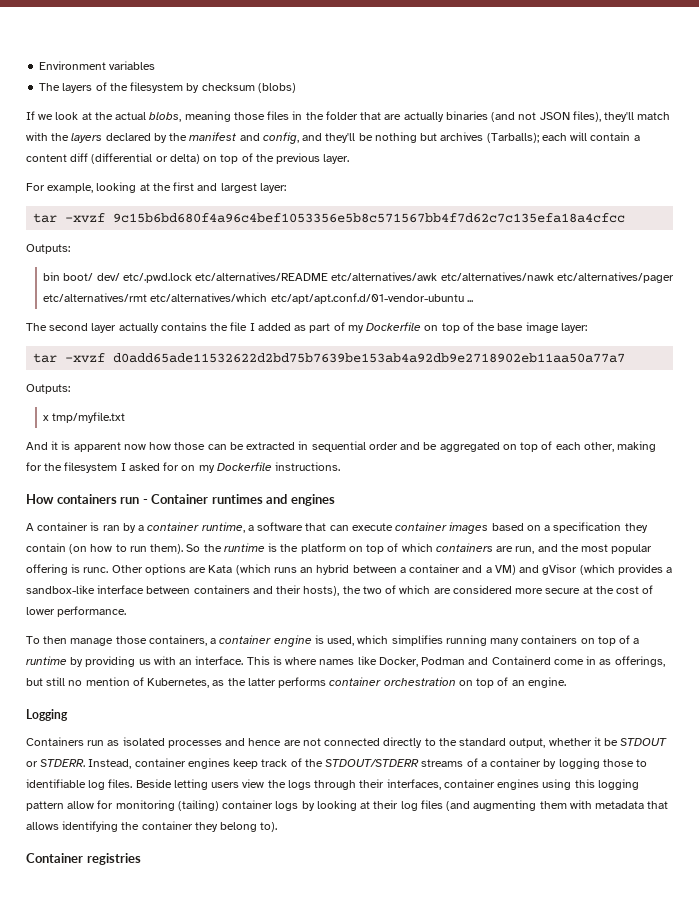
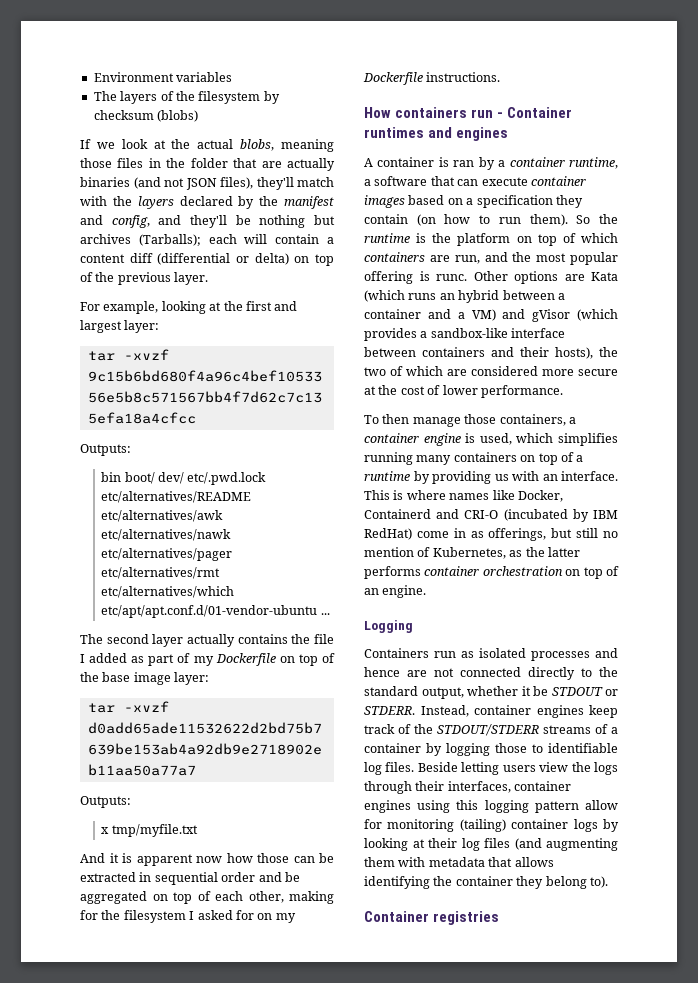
- This is where names like Docker, Podman and Containerd come in as offerings, but still no mention of Kubernetes, as the latter performs container orchestration on top of an engine.
+ This is where names like Docker, Containerd and CRI-O (incubated by IBM RedHat) come in as offerings, but still no mention of Kubernetes, as the latter performs container orchestration on top of an engine.

